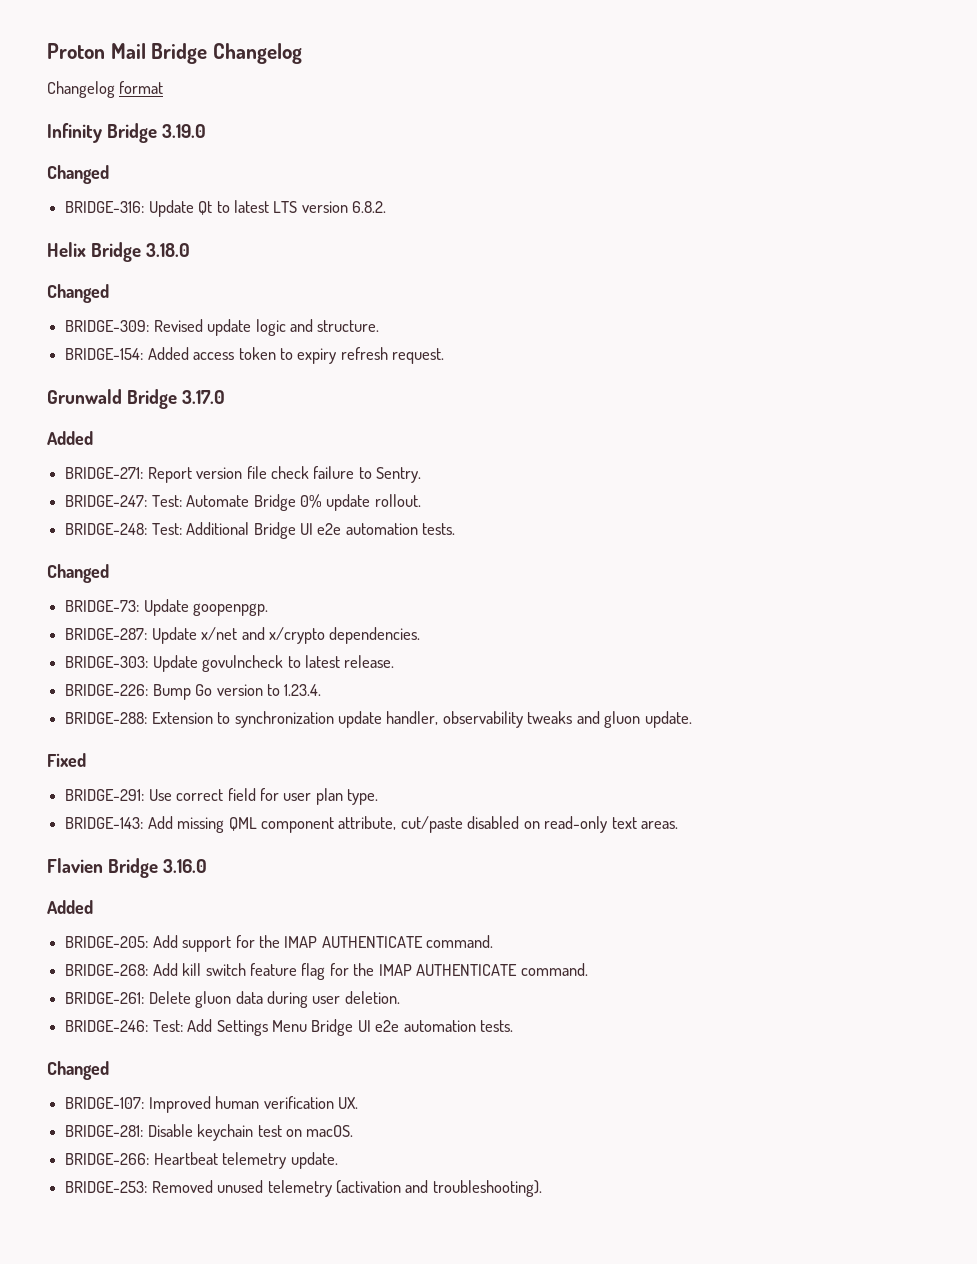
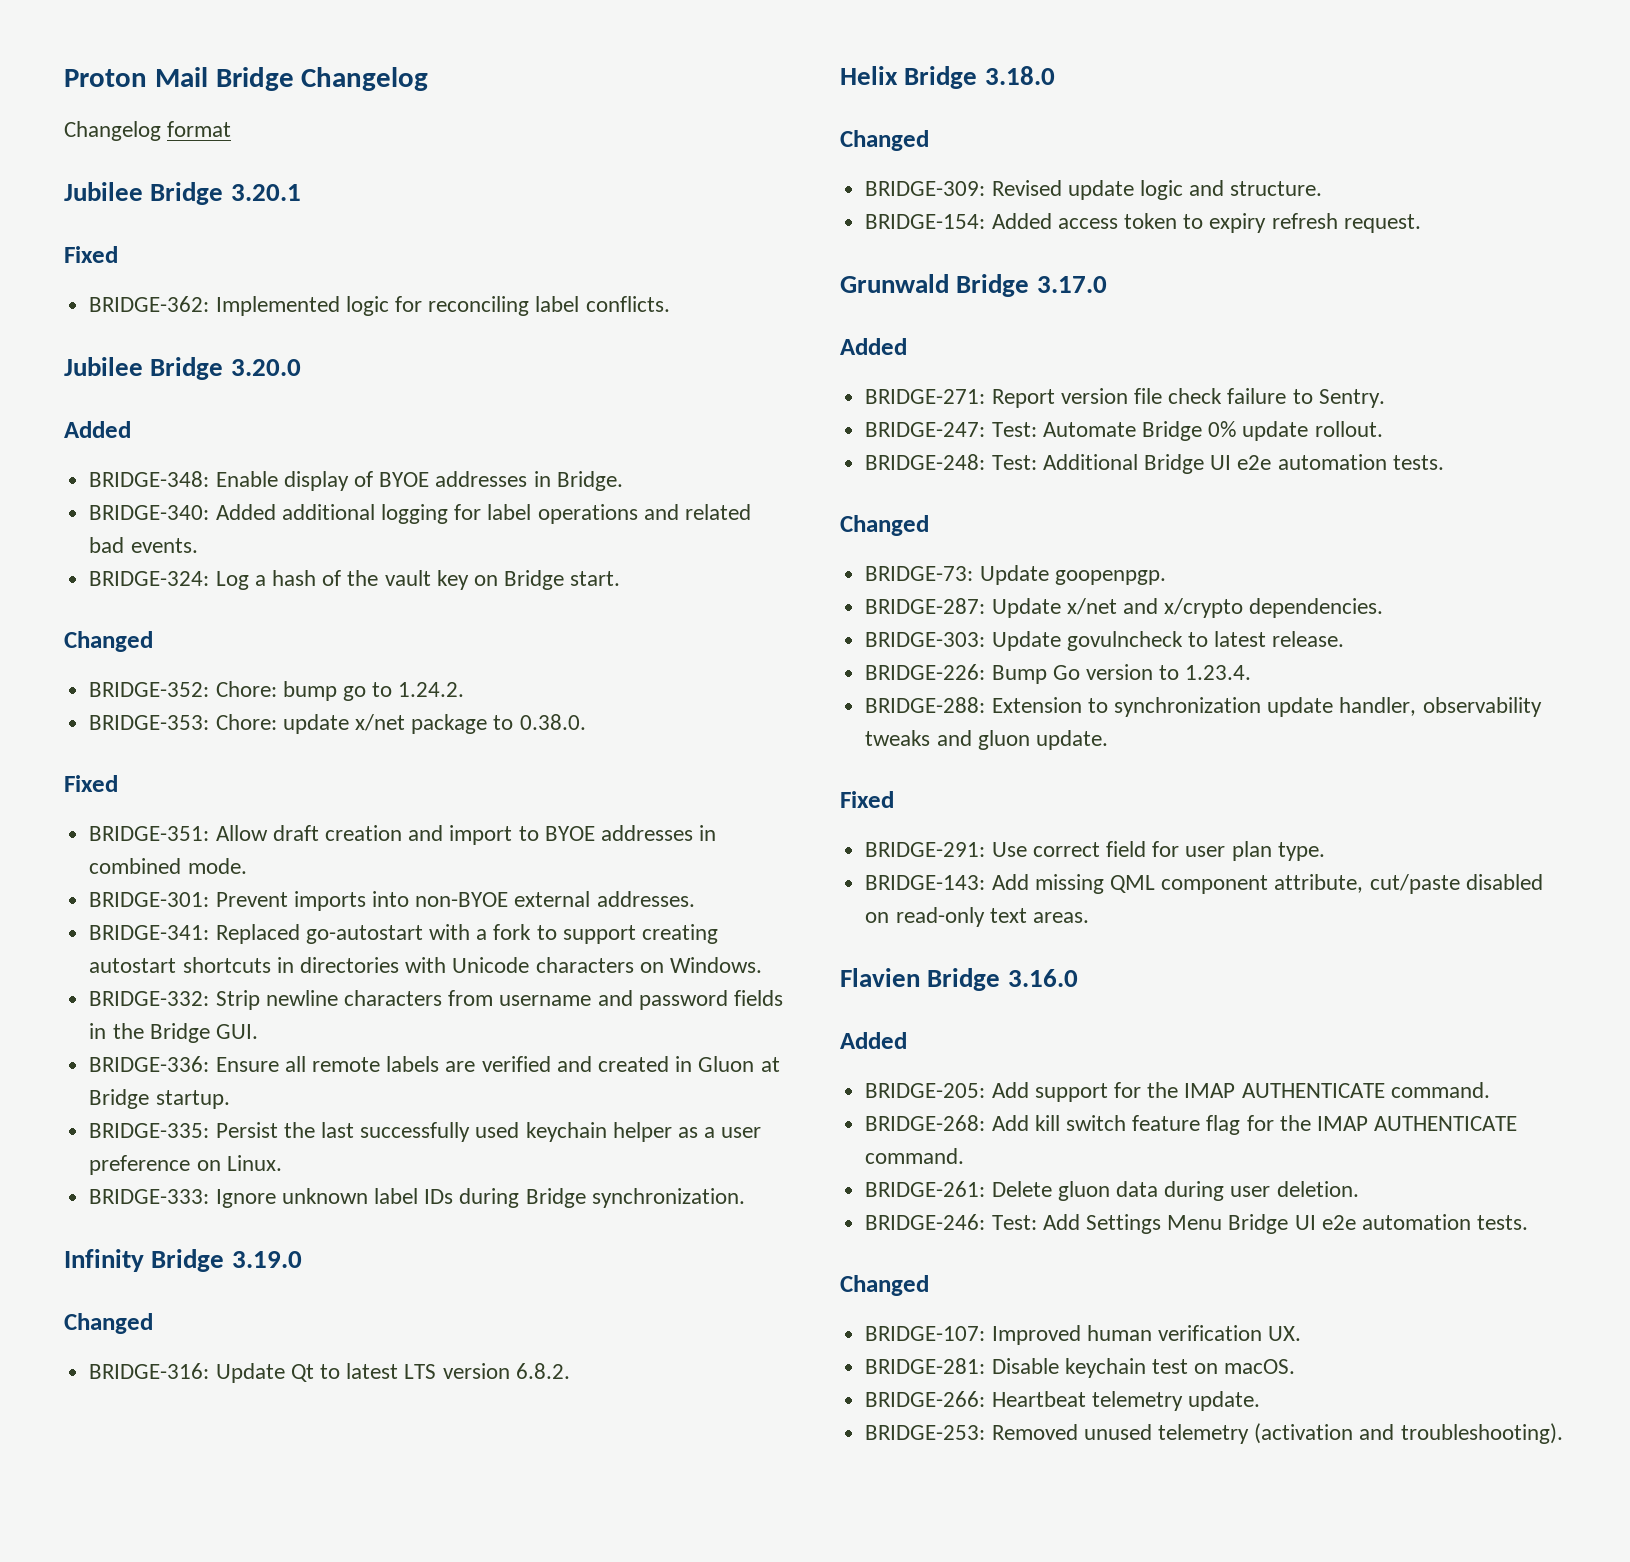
+ Jubilee Bridge 3.20.1
+ Fixed
+ BRIDGE-362: Implemented logic for reconciling label conflicts.
+ Jubilee Bridge 3.20.0
+ Added
+ BRIDGE-348: Enable display of BYOE addresses in Bridge.
+ BRIDGE-340: Added additional logging for label operations and related bad events.
+ BRIDGE-324: Log a hash of the vault key on Bridge start.
+ Changed
+ BRIDGE-352: Chore: bump go to 1.24.2.
+ BRIDGE-353: Chore: update x/net package to 0.38.0.
+ Fixed
+ BRIDGE-351: Allow draft creation and import to BYOE addresses in combined mode.
+ BRIDGE-301: Prevent imports into non-BYOE external addresses.
+ BRIDGE-341: Replaced go-autostart with a fork to support creating autostart shortcuts in directories with Unicode characters on Windows.
+ BRIDGE-332: Strip newline characters from username and password fields in the Bridge GUI.
+ BRIDGE-336: Ensure all remote labels are verified and created in Gluon at Bridge startup.
+ BRIDGE-335: Persist the last successfully used keychain helper as a user preference on Linux.
+ BRIDGE-333: Ignore unknown label IDs during Bridge synchronization.

